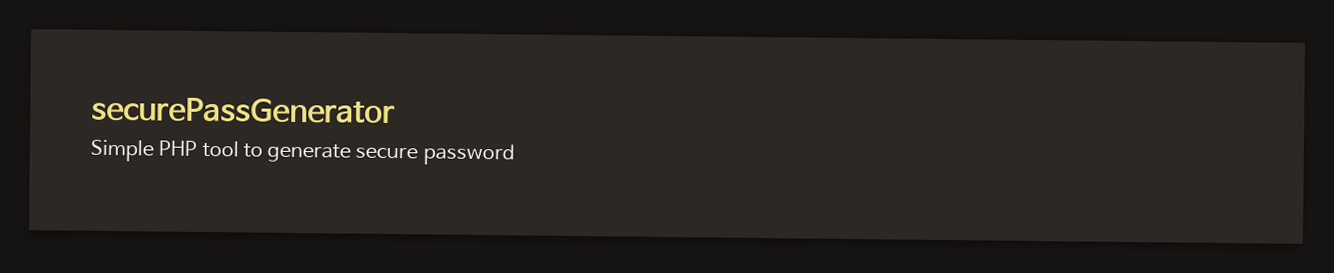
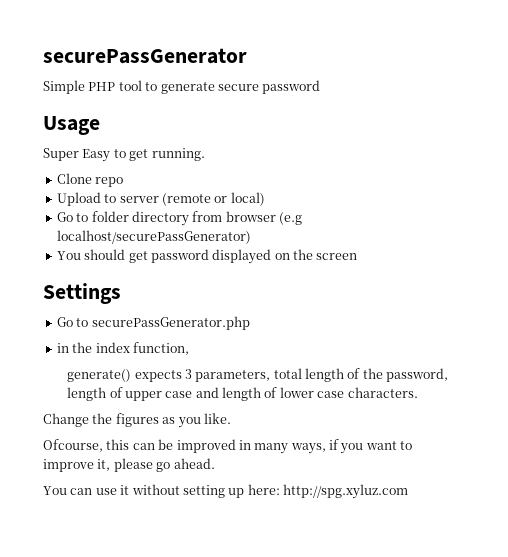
+ Usage
+ Super Easy to get running.
+ Clone repo
+ Upload to server (remote or local)
+ Go to folder directory from browser (e.g localhost/securePassGenerator)
+ You should get password displayed on the screen
+ Settings
+ Go to securePassGenerator.php
+ in the index function,
+ generate() expects 3 parameters, total length of the password, length of upper case and length of lower case characters.
+ Change the figures as you like.
+ Ofcourse, this can be improved in many ways, if you want to improve it, please go ahead.
+ You can use it without setting up here: http://spg.xyluz.com

